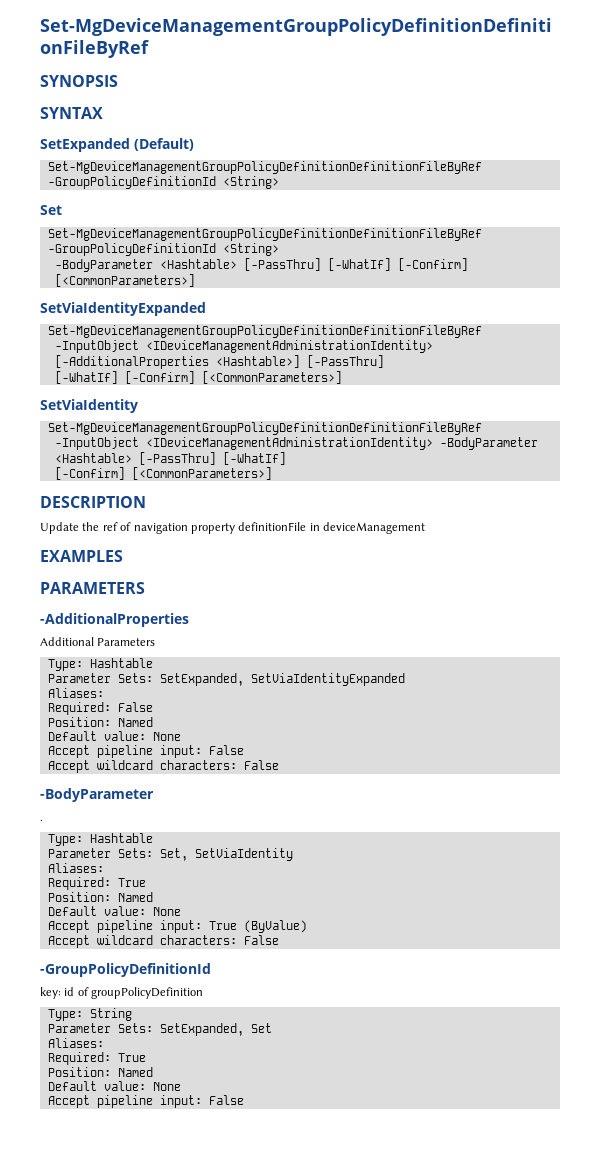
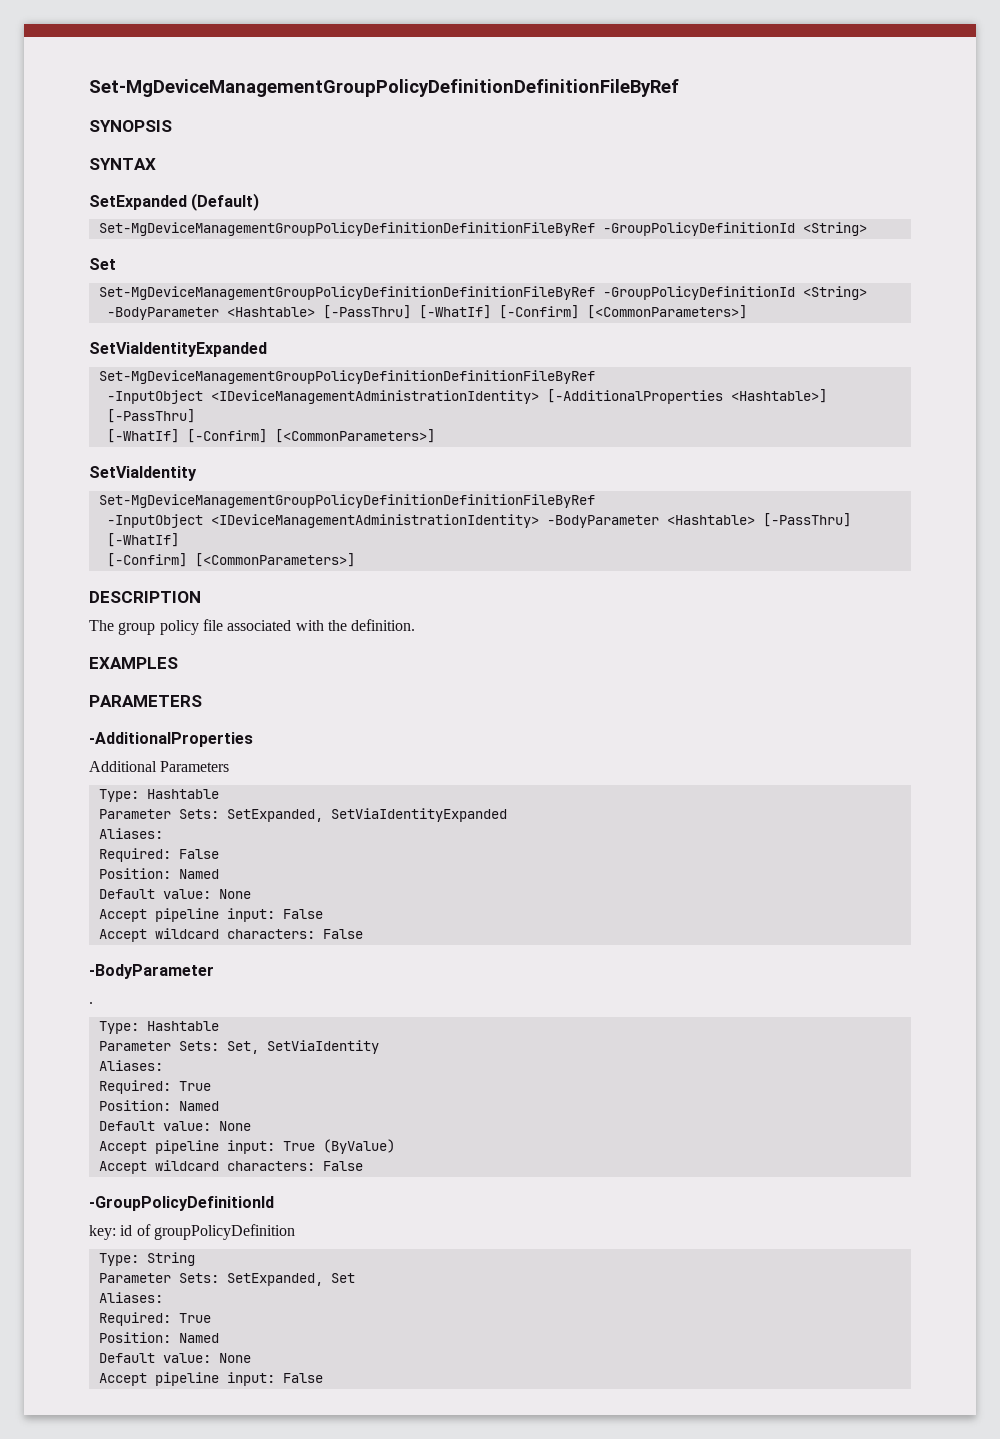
- Update the ref of navigation property definitionFile in deviceManagement
+ The group policy file associated with the definition.

